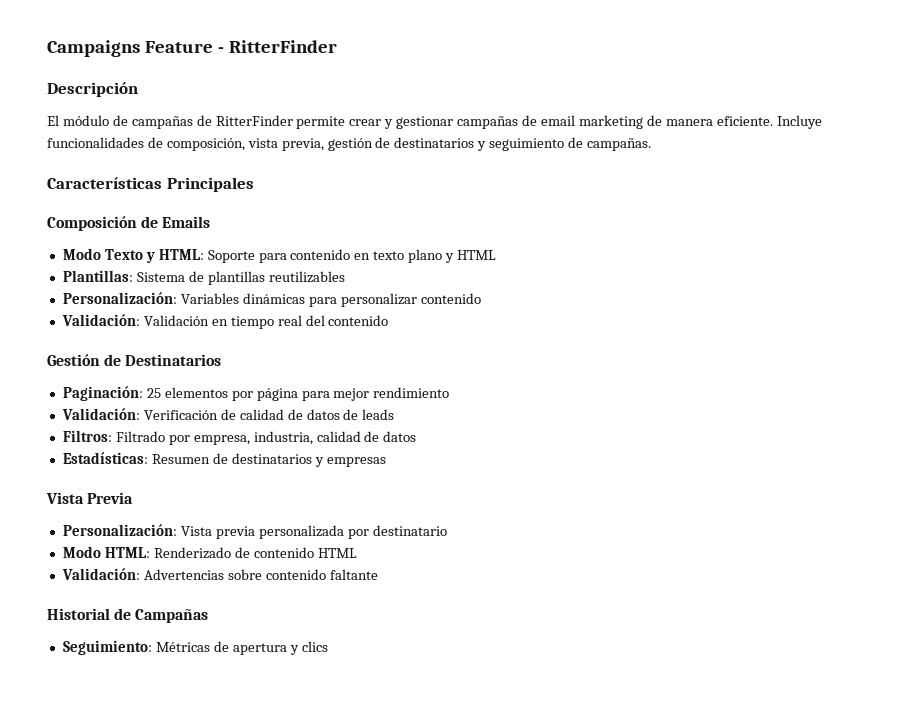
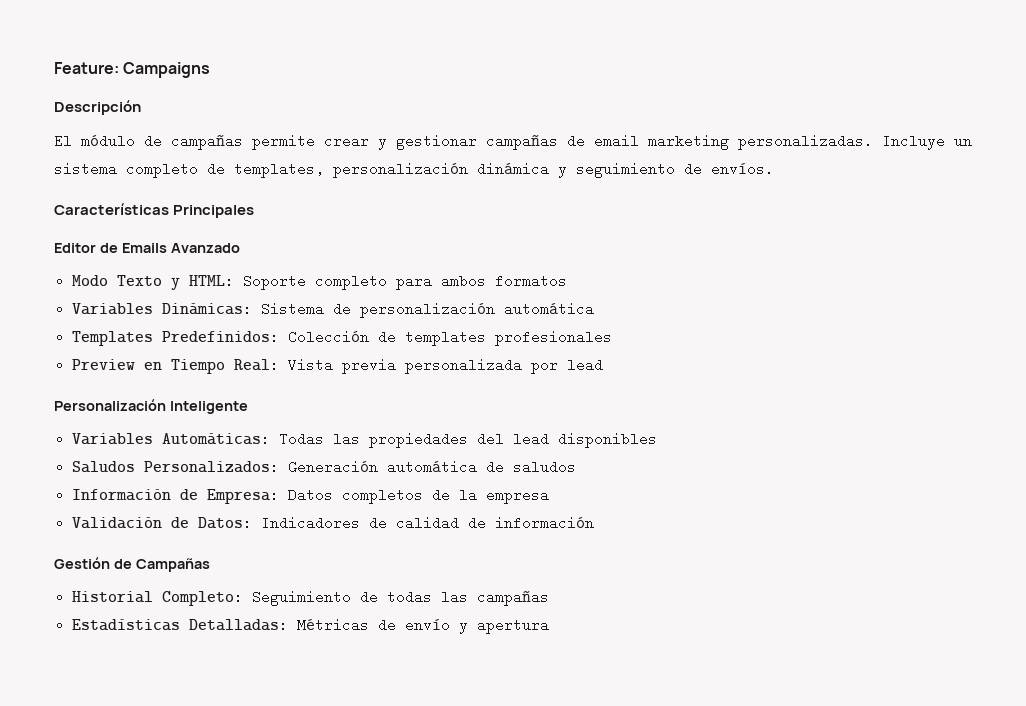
- Campaigns Feature - RitterFinder
+ Feature: Campaigns
- El módulo de campañas de RitterFinder permite crear y gestionar campañas de email marketing de manera eficiente. Incluye funcionalidades de composición, vista previa, gestión de destinatarios y seguimiento de campañas.
+ El módulo de campañas permite crear y gestionar campañas de email marketing personalizadas. Incluye un sistema completo de templates, personalización dinámica y seguimiento de envíos.
- Composición de Emails
+ Editor de Emails Avanzado
- Modo Texto y HTML: Soporte para contenido en texto plano y HTML
- Plantillas: Sistema de plantillas reutilizables
- Personalización: Variables dinámicas para personalizar contenido
- Validación: Validación en tiempo real del contenido
- Gestión de Destinatarios
- Paginación: 25 elementos por página para mejor rendimiento
- Validación: Verificación de calidad de datos de leads
- Filtros: Filtrado por empresa, industria, calidad de datos
- Estadísticas: Resumen de destinatarios y empresas
- Vista Previa
- Personalización: Vista previa personalizada por destinatario
- Modo HTML: Renderizado de contenido HTML
- Validación: Advertencias sobre contenido faltante
- Historial de Campañas
- Seguimiento: Métricas de apertura y clics
+ Modo Texto y HTML: Soporte completo para ambos formatos
+ Variables Dinámicas: Sistema de personalización automática
+ Templates Predefinidos: Colección de templates profesionales
+ Preview en Tiempo Real: Vista previa personalizada por lead
+ Personalización Inteligente
+ Variables Automáticas: Todas las propiedades del lead disponibles
+ Saludos Personalizados: Generación automática de saludos
+ Información de Empresa: Datos completos de la empresa
+ Validación de Datos: Indicadores de calidad de información
+ Gestión de Campañas
+ Historial Completo: Seguimiento de todas las campañas
+ Estadísticas Detalladas: Métricas de envío y apertura

